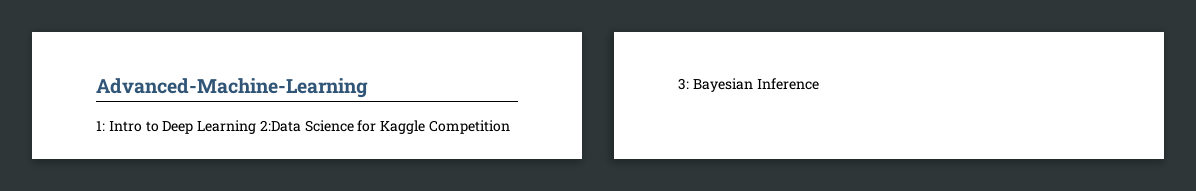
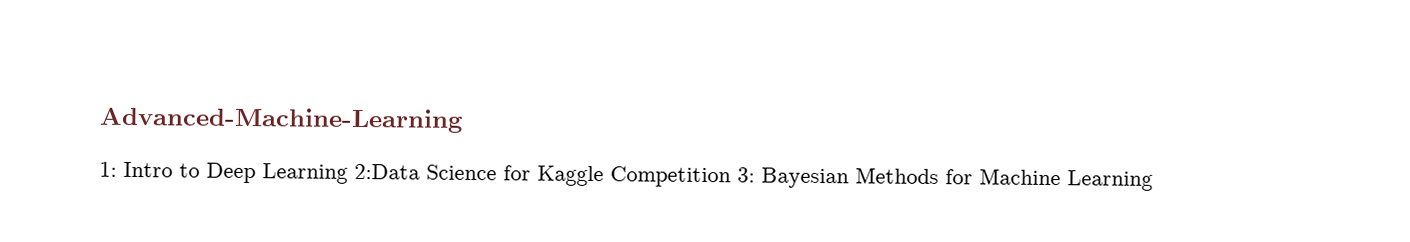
- 1: Intro to Deep Learning 2:Data Science for Kaggle Competition 3: Bayesian Inference
+ 1: Intro to Deep Learning 2:Data Science for Kaggle Competition 3: Bayesian Methods for Machine Learning

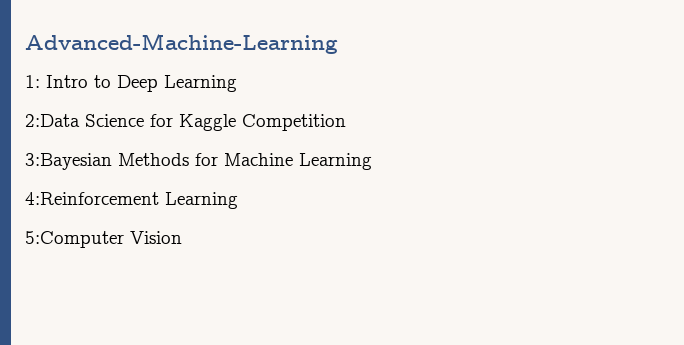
- 1: Intro to Deep Learning 2:Data Science for Kaggle Competition 3: Bayesian Methods for Machine Learning
+ 1: Intro to Deep Learning
+ 2:Data Science for Kaggle Competition
+ 3:Bayesian Methods for Machine Learning
+ 4:Reinforcement Learning
+ 5:Computer Vision

